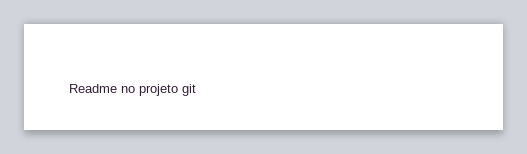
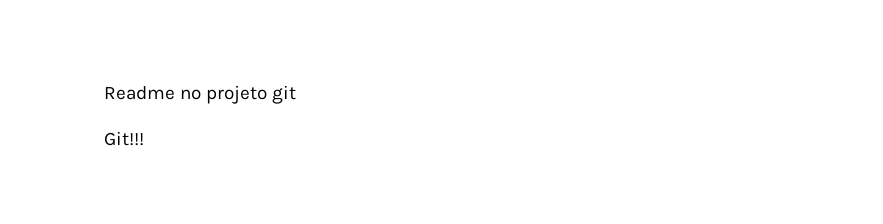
+ Git!!!

